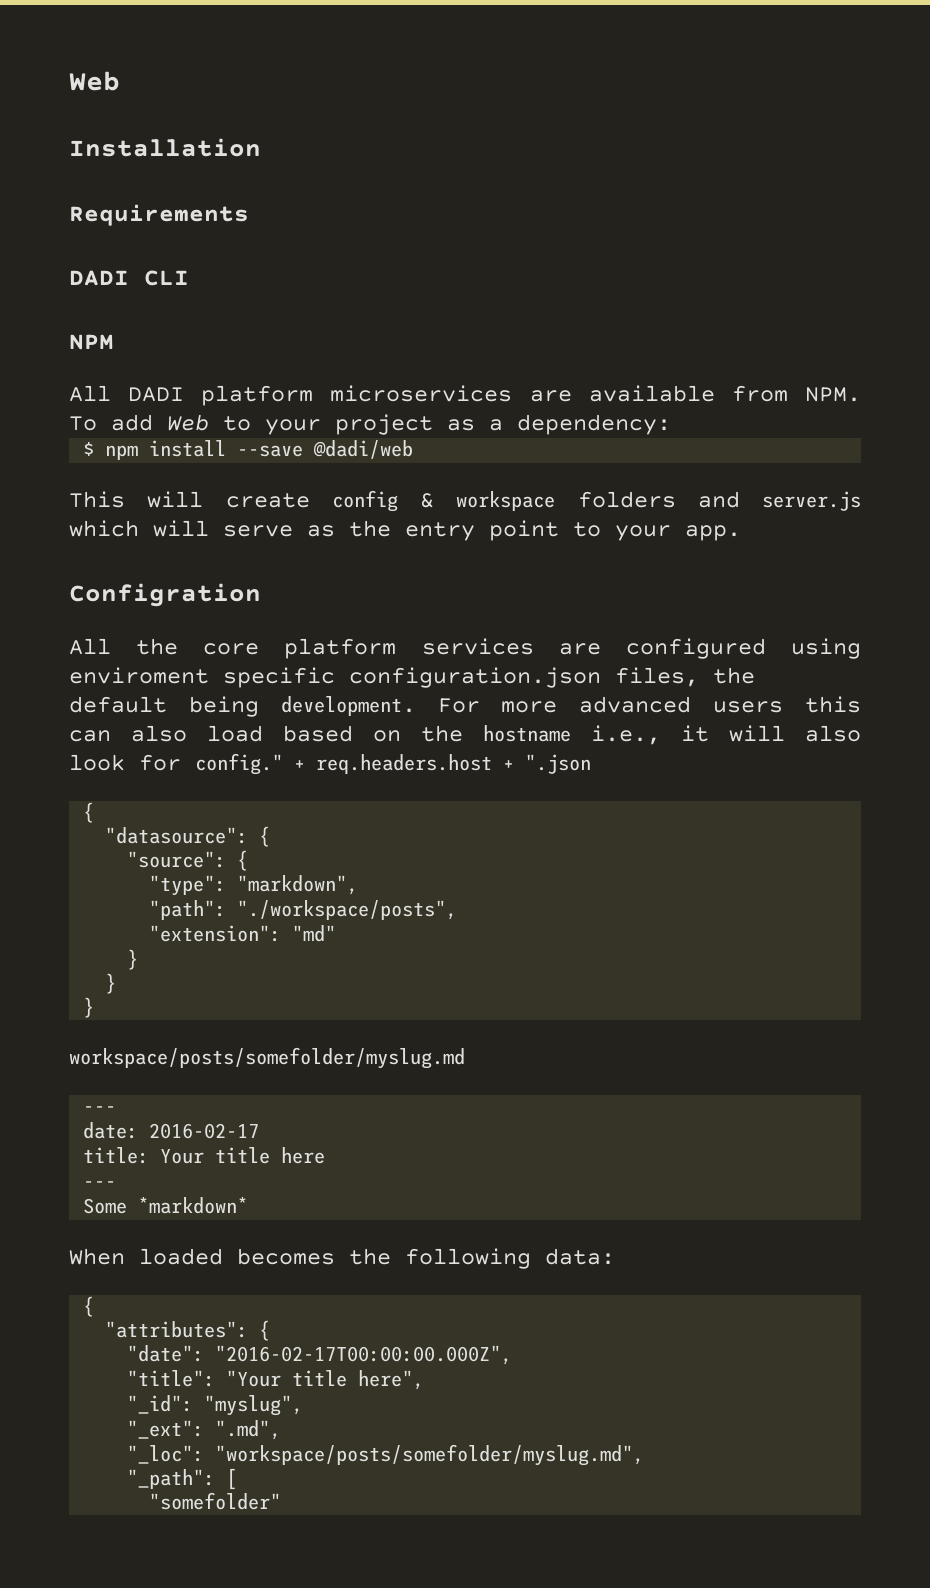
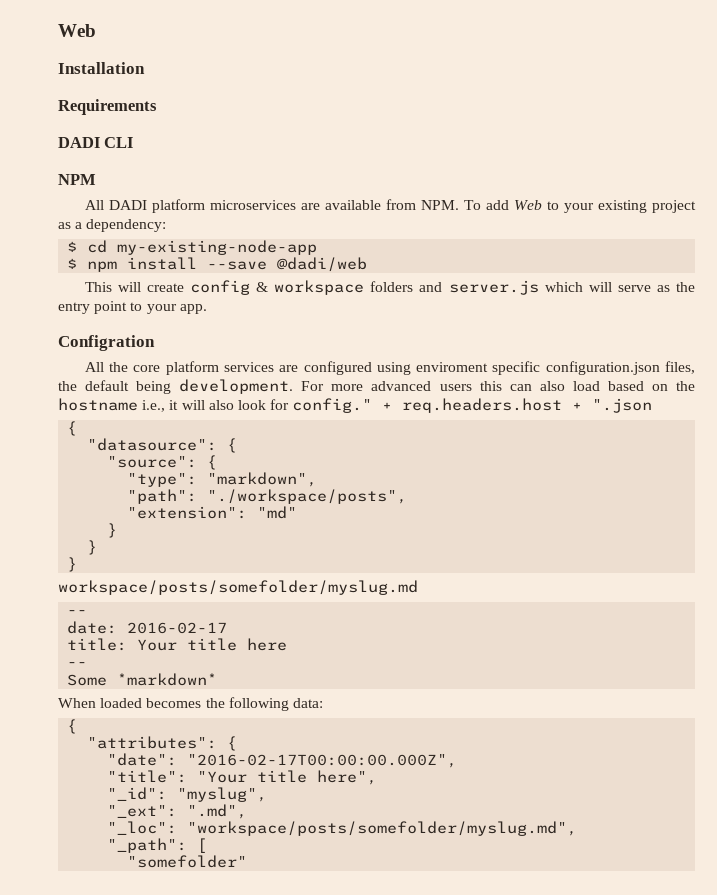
- All DADI platform microservices are available from NPM. To add Web to your project as a dependency:
+ All DADI platform microservices are available from NPM. To add Web to your existing project as a dependency:
+ $ cd my-existing-node-app
  workspace/posts/somefolder/myslug.md
- ---
+ --
  title: Your title here
- ---
+ --

